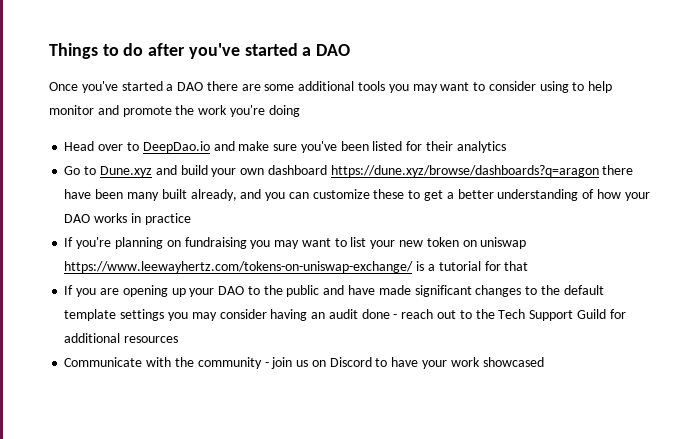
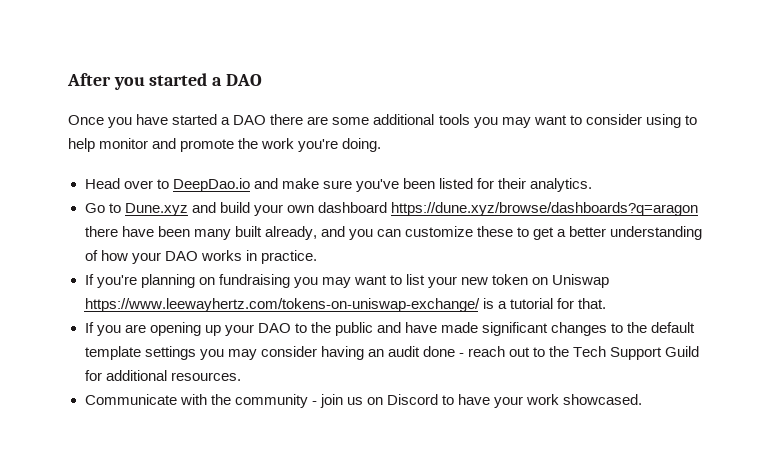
- Things to do after you've started a DAO
+ After you started a DAO
- Once you've started a DAO there are some additional tools you may want to consider using to help monitor and promote the work you're doing
+ Once you have started a DAO there are some additional tools you may want to consider using to help monitor and promote the work you're doing.
- Head over to DeepDao.io and make sure you've been listed for their analytics
+ Head over to DeepDao.io and make sure you've been listed for their analytics.
- Go to Dune.xyz and build your own dashboard https://dune.xyz/browse/dashboards?q=aragon there have been many built already, and you can customize these to get a better understanding of how your DAO works in practice
+ Go to Dune.xyz and build your own dashboard https://dune.xyz/browse/dashboards?q=aragon there have been many built already, and you can customize these to get a better understanding of how your DAO works in practice.
- If you're planning on fundraising you may want to list your new token on uniswap https://www.leewayhertz.com/tokens-on-uniswap-exchange/ is a tutorial for that
+ If you're planning on fundraising you may want to list your new token on Uniswap https://www.leewayhertz.com/tokens-on-uniswap-exchange/ is a tutorial for that.
- If you are opening up your DAO to the public and have made significant changes to the default template settings you may consider having an audit done - reach out to the Tech Support Guild for additional resources
+ If you are opening up your DAO to the public and have made significant changes to the default template settings you may consider having an audit done - reach out to the Tech Support Guild for additional resources.
- Communicate with the community - join us on Discord to have your work showcased
+ Communicate with the community - join us on Discord to have your work showcased.

